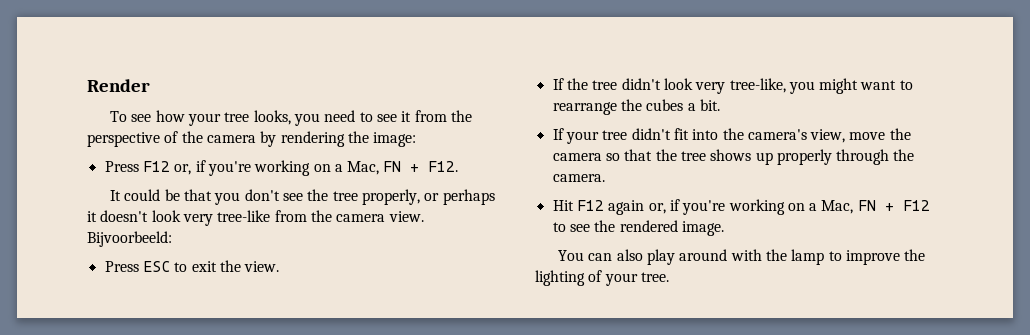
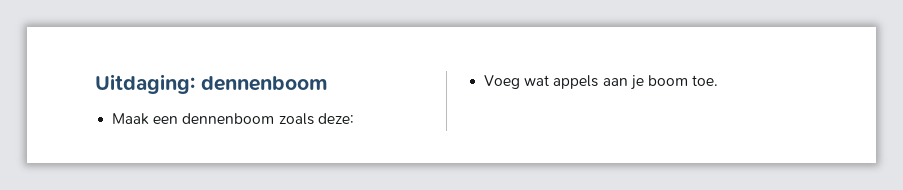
- Render
- To see how your tree looks, you need to see it from the perspective of the camera by rendering the image:
- Press F12 or, if you're working on a Mac, FN + F12.
- It could be that you don't see the tree properly, or perhaps it doesn't look very tree-like from the camera view. Bijvoorbeeld:
- Press ESC to exit the view.
- If the tree didn't look very tree-like, you might want to rearrange the cubes a bit.
- If your tree didn't fit into the camera's view, move the camera so that the tree shows up properly through the camera.
- Hit F12 again or, if you're working on a Mac, FN + F12 to see the rendered image.
- You can also play around with the lamp to improve the lighting of your tree.
+ Uitdaging: dennenboom
+ Maak een dennenboom zoals deze:
+ Voeg wat appels aan je boom toe.

